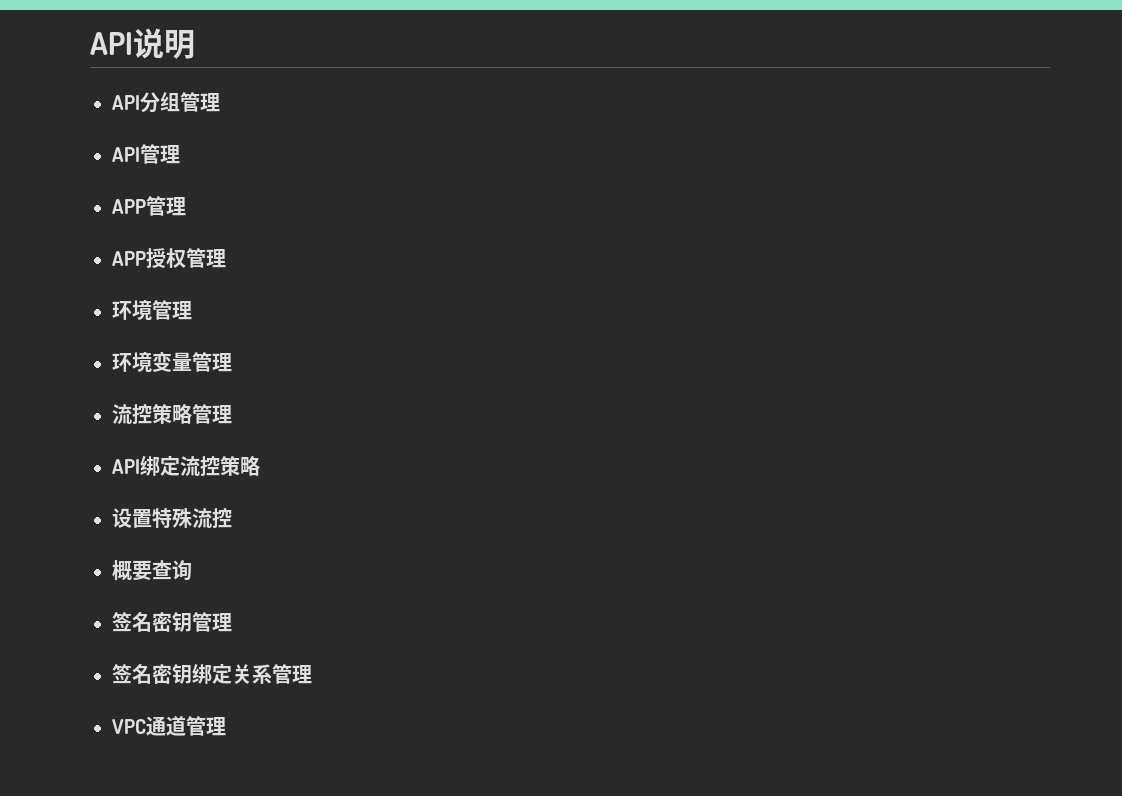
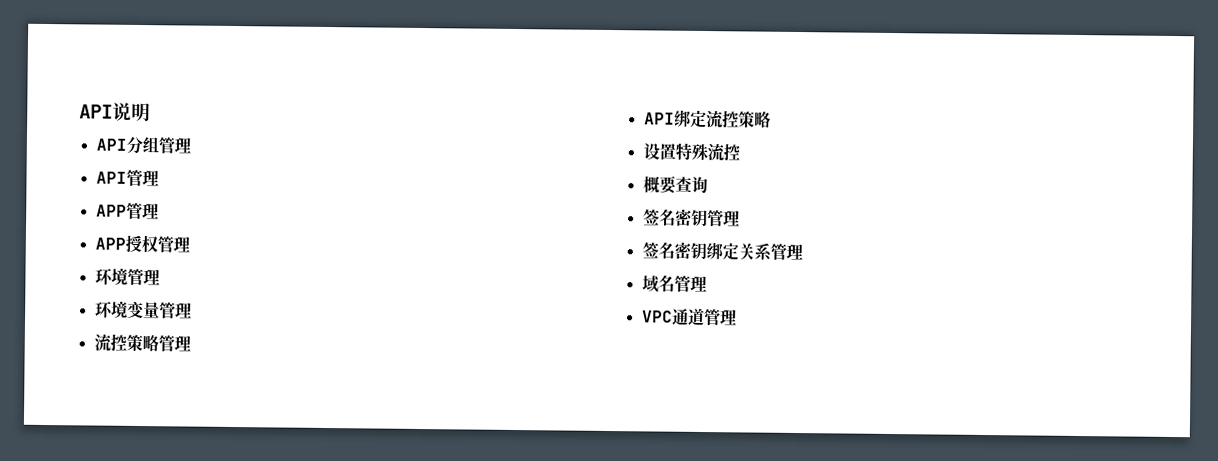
+ 域名管理

